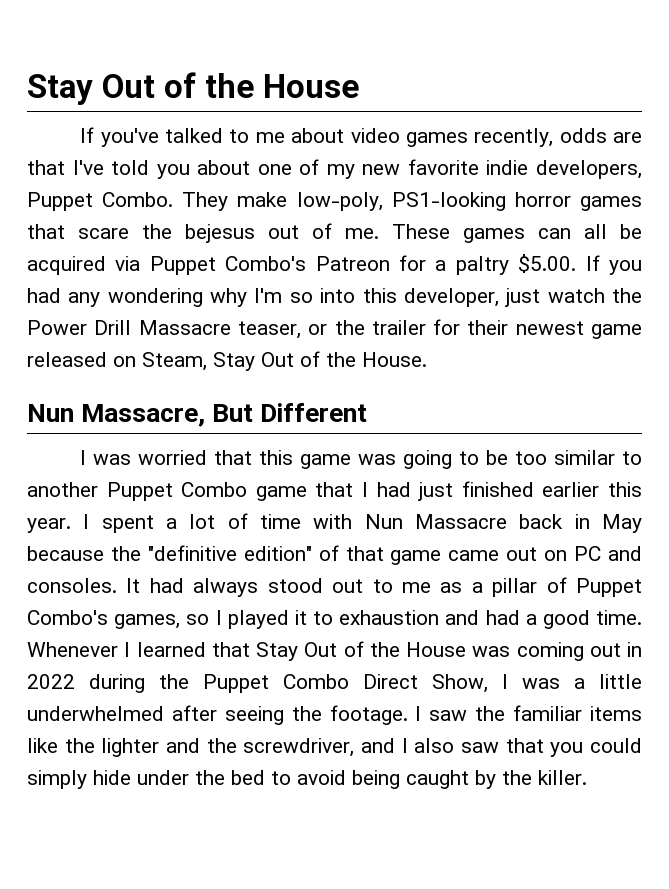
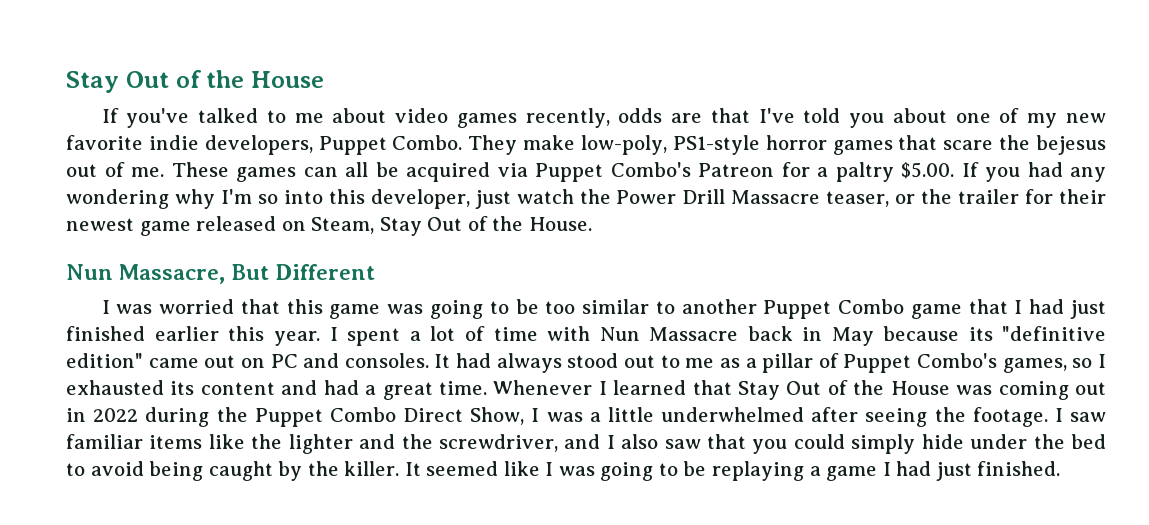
- They make low-poly, PS1-looking horror games that scare the bejesus out of me.
+ They make low-poly, PS1-style horror games that scare the bejesus out of me.
- I spent a lot of time with Nun Massacre back in May because the "definitive edition" of that game came out on PC and consoles.
+ I spent a lot of time with Nun Massacre back in May because its "definitive edition" came out on PC and consoles.
- It had always stood out to me as a pillar of Puppet Combo's games, so I played it to exhaustion and had a good time.
+ It had always stood out to me as a pillar of Puppet Combo's games, so I exhausted its content and had a great time.
- I saw the familiar items like the lighter and the screwdriver, and I also saw that you could simply hide under the bed to avoid being caught by the killer.
+ I saw familiar items like the lighter and the screwdriver, and I also saw that you could simply hide under the bed to avoid being caught by the killer.
+ It seemed like I was going to be replaying a game I had just finished.

